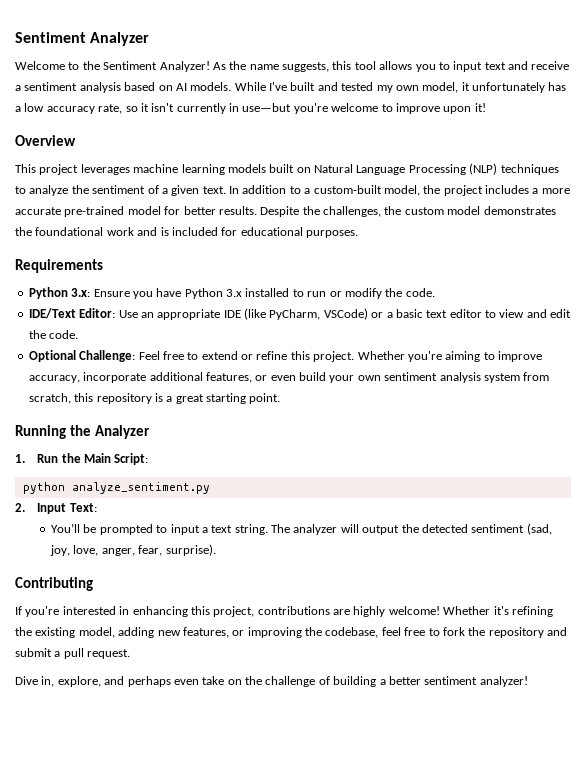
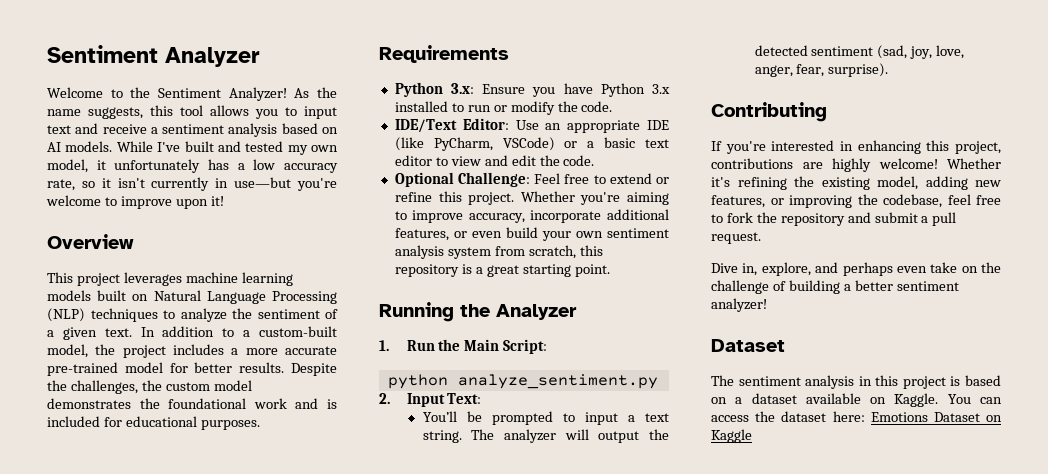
  Dive in, explore, and perhaps even take on the challenge of building a better sentiment analyzer!
+ Dataset
+ The sentiment analysis in this project is based on a dataset available on Kaggle. You can access the dataset here: Emotions Dataset on Kaggle

